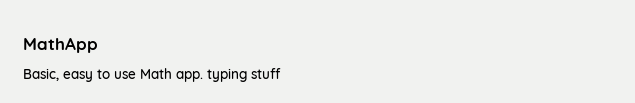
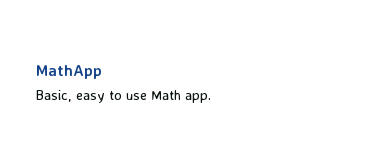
- Basic, easy to use Math app. typing stuff
+ Basic, easy to use Math app.

